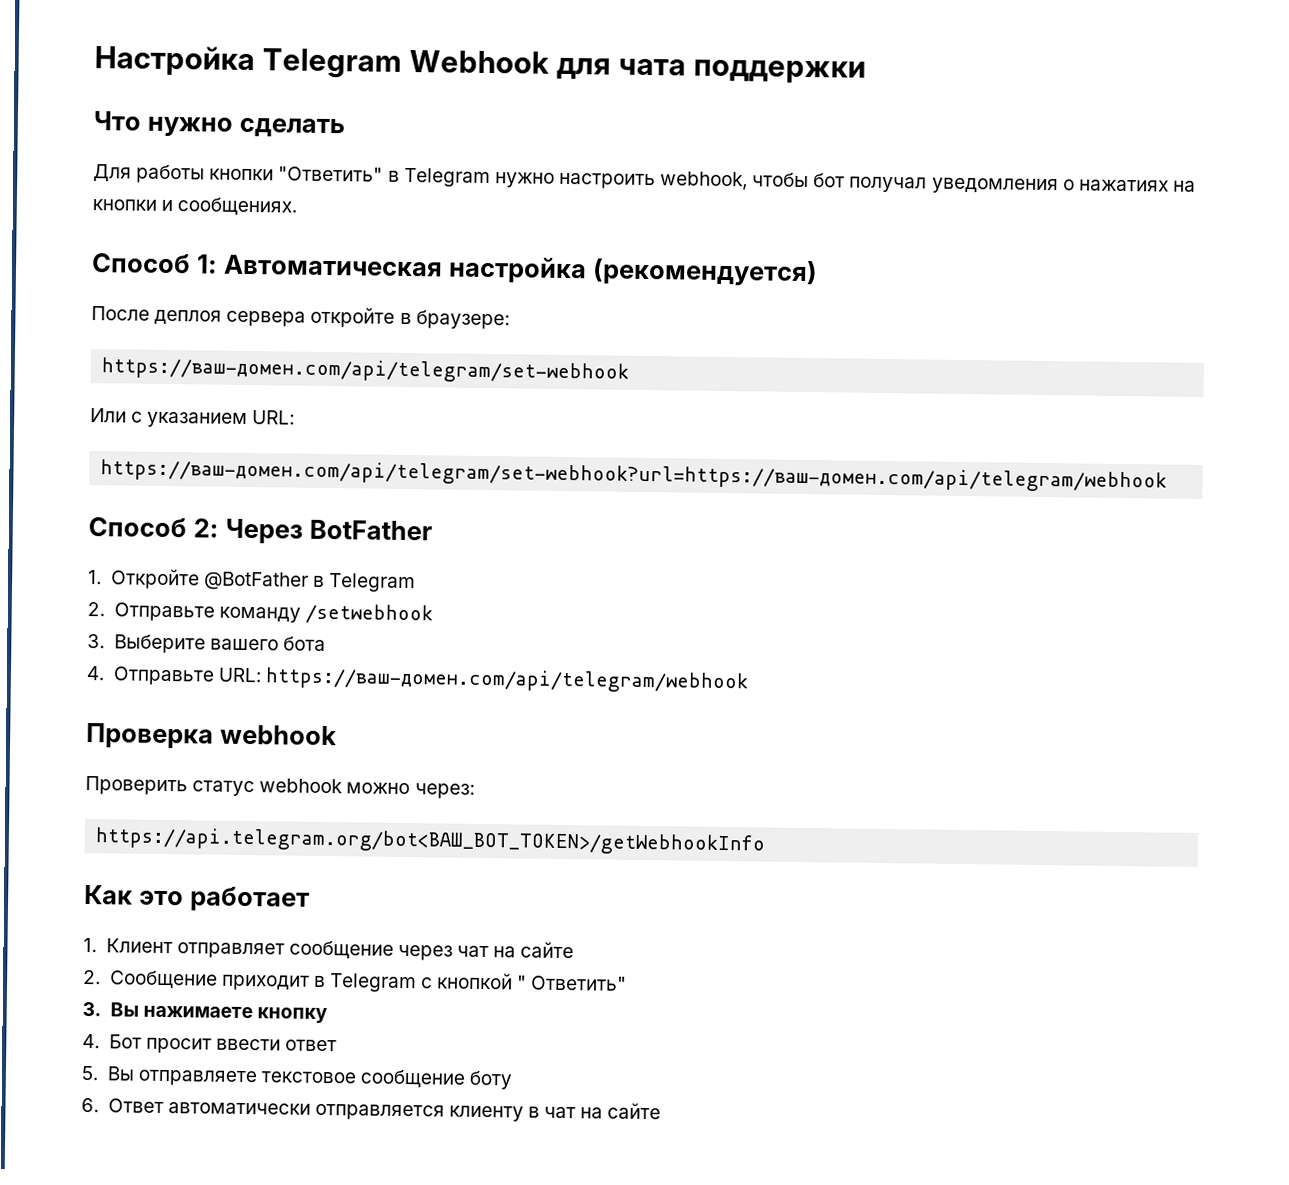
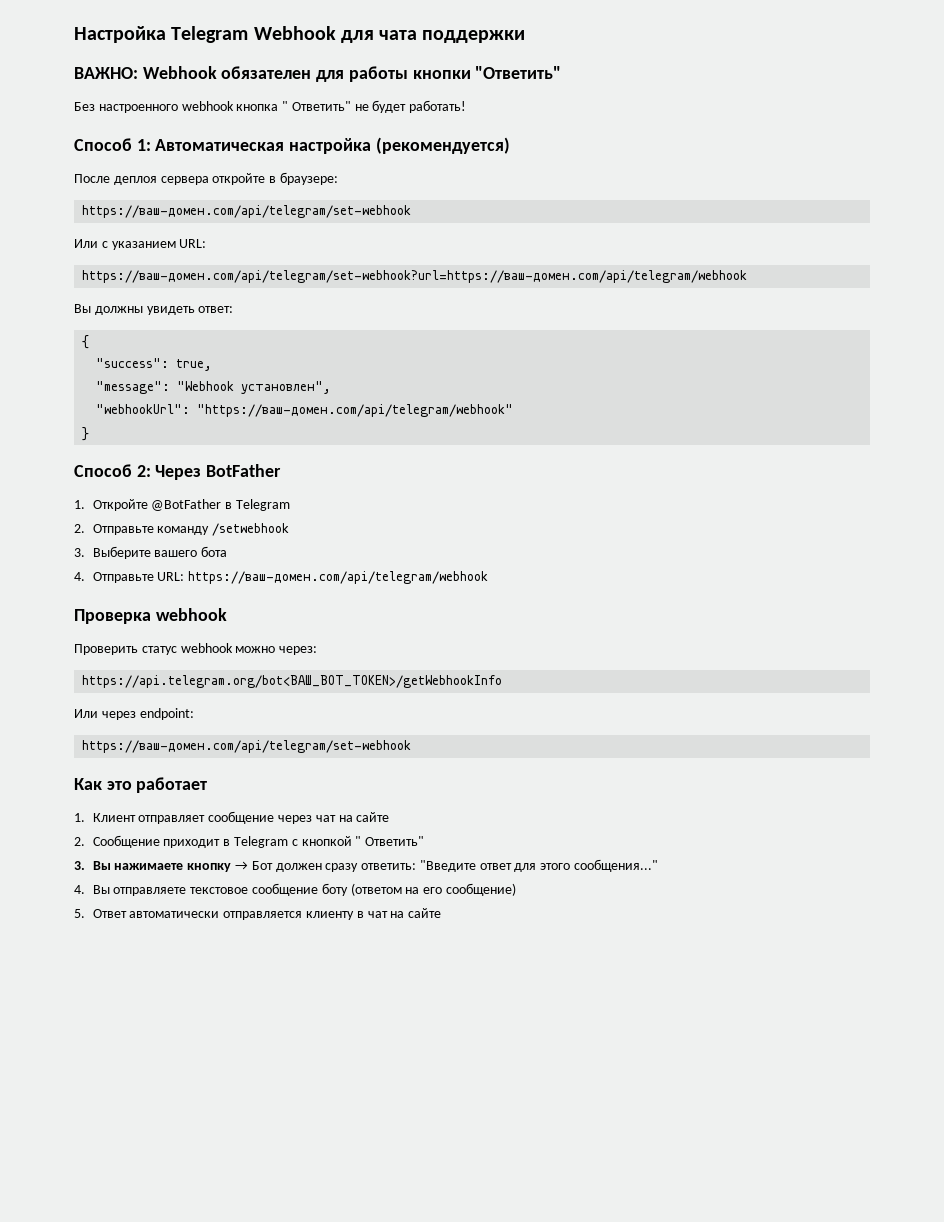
- Что нужно сделать
- Для работы кнопки "Ответить" в Telegram нужно настроить webhook, чтобы бот получал уведомления о нажатиях на кнопки и сообщениях.
+ ВАЖНО: Webhook обязателен для работы кнопки "Ответить"
+ Без настроенного webhook кнопка " Ответить" не будет работать!
+ Вы должны увидеть ответ:
+ {
+ "success": true,
+ "message": "Webhook установлен",
+ "webhookUrl": "https://ваш-домен.com/api/telegram/webhook"
+ }
+ Или через endpoint:
+ https://ваш-домен.com/api/telegram/set-webhook
- 3. Вы нажимаете кнопку
- 4. Бот просит ввести ответ
- 5. Вы отправляете текстовое сообщение боту
- 6. Ответ автоматически отправляется клиенту в чат на сайте
+ 3. Вы нажимаете кнопку → Бот должен сразу ответить: "Введите ответ для этого сообщения..."
+ 4. Вы отправляете текстовое сообщение боту (ответом на его сообщение)
+ 5. Ответ автоматически отправляется клиенту в чат на сайте

